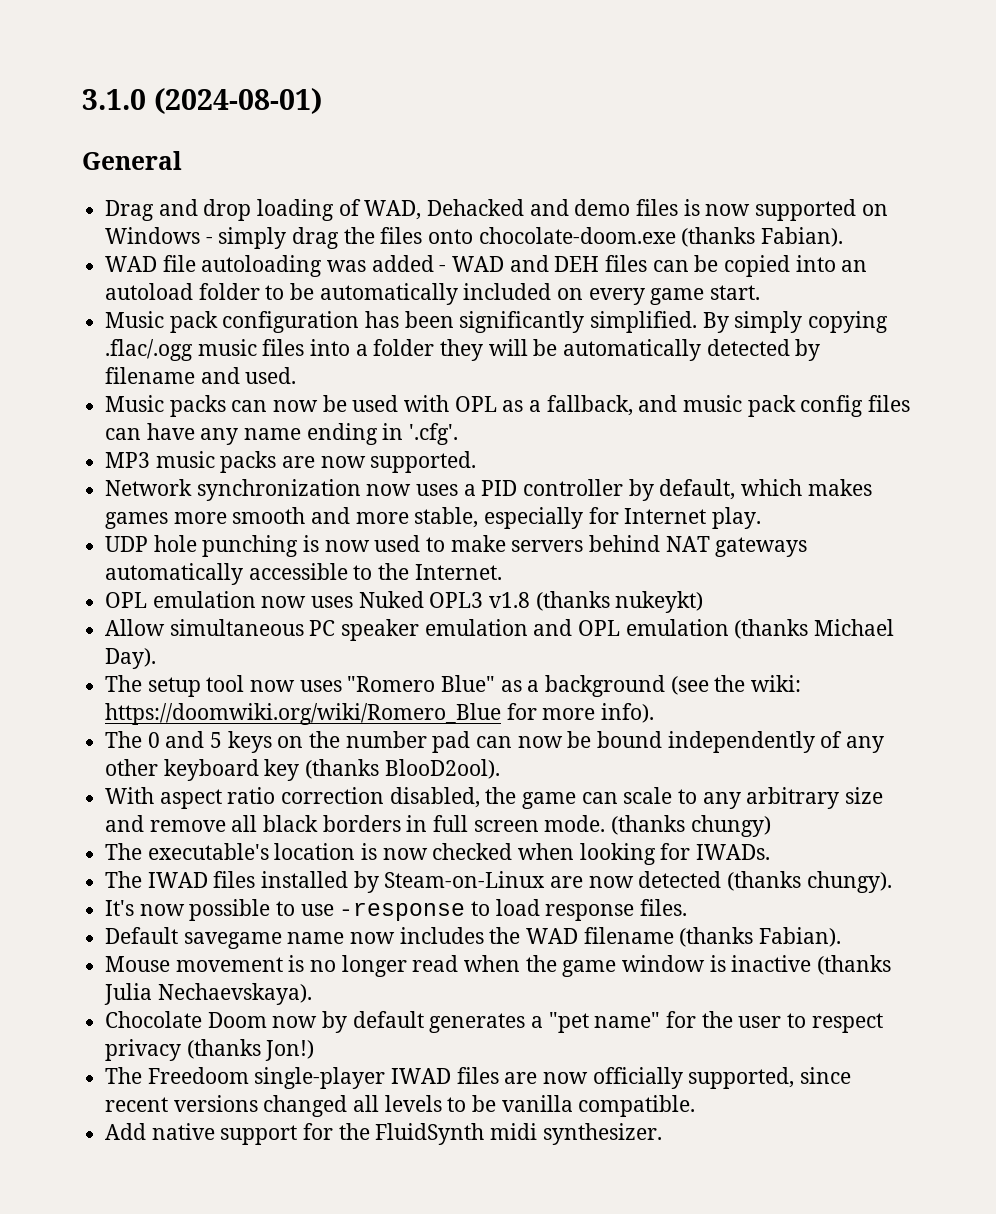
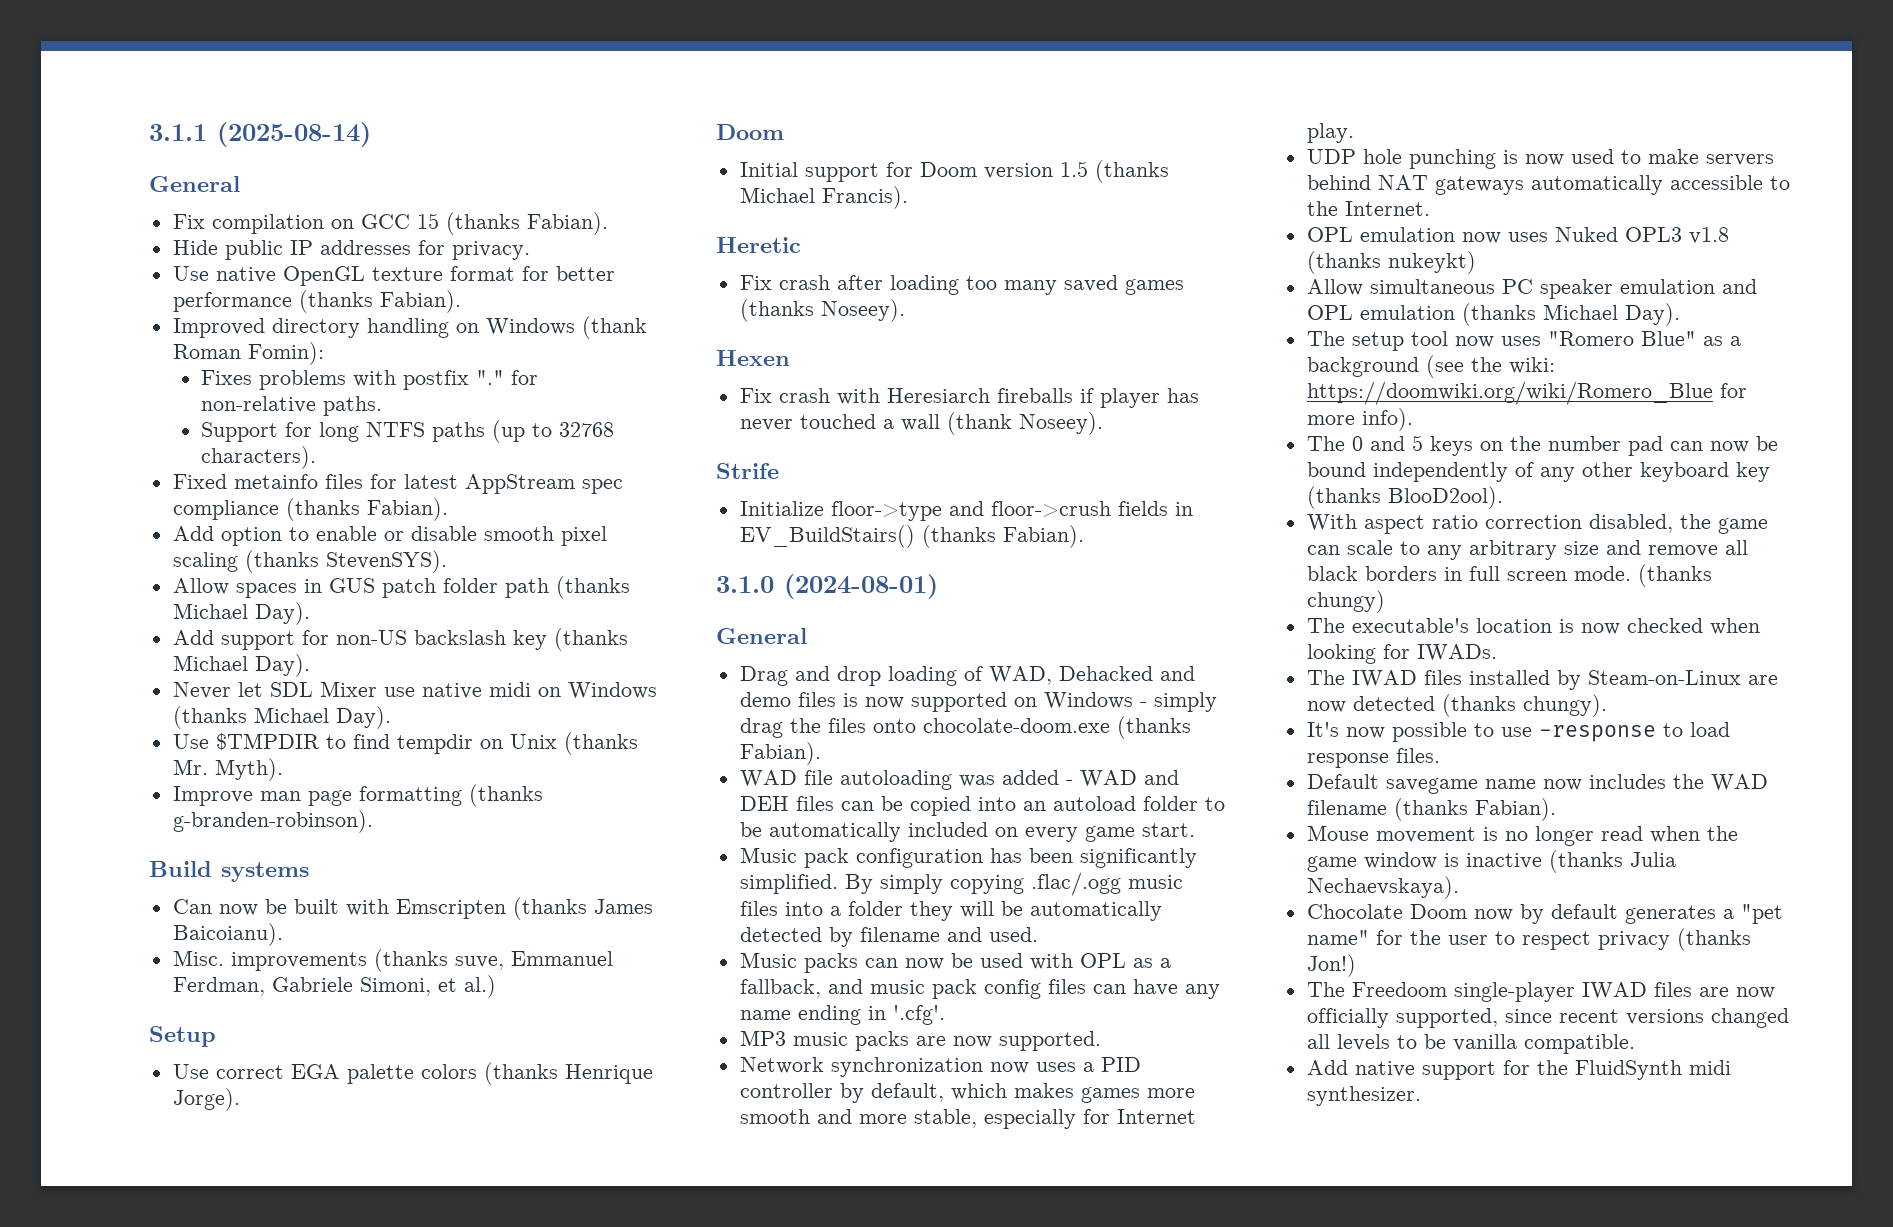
+ 3.1.1 (2025-08-14)
+ General
+ Fix compilation on GCC 15 (thanks Fabian).
+ Hide public IP addresses for privacy.
+ Use native OpenGL texture format for better performance (thanks Fabian).
+ Improved directory handling on Windows (thank Roman Fomin):
+ Fixes problems with postfix "." for non-relative paths.
+ Support for long NTFS paths (up to 32768 characters).
+ Fixed metainfo files for latest AppStream spec compliance (thanks Fabian).
+ Add option to enable or disable smooth pixel scaling (thanks StevenSYS).
+ Allow spaces in GUS patch folder path (thanks Michael Day).
+ Add support for non-US backslash key (thanks Michael Day).
+ Never let SDL Mixer use native midi on Windows (thanks Michael Day).
+ Use $TMPDIR to find tempdir on Unix (thanks Mr. Myth).
+ Improve man page formatting (thanks g-branden-robinson).
+ Build systems
+ Can now be built with Emscripten (thanks James Baicoianu).
+ Misc. improvements (thanks suve, Emmanuel Ferdman, Gabriele Simoni, et al.)
+ Setup
+ Use correct EGA palette colors (thanks Henrique Jorge).
+ Doom
+ Initial support for Doom version 1.5 (thanks Michael Francis).
+ Heretic
+ Fix crash after loading too many saved games (thanks Noseey).
+ Hexen
+ Fix crash with Heresiarch fireballs if player has never touched a wall (thank Noseey).
+ Strife
+ Initialize floor->type and floor->crush fields in EV_BuildStairs() (thanks Fabian).

